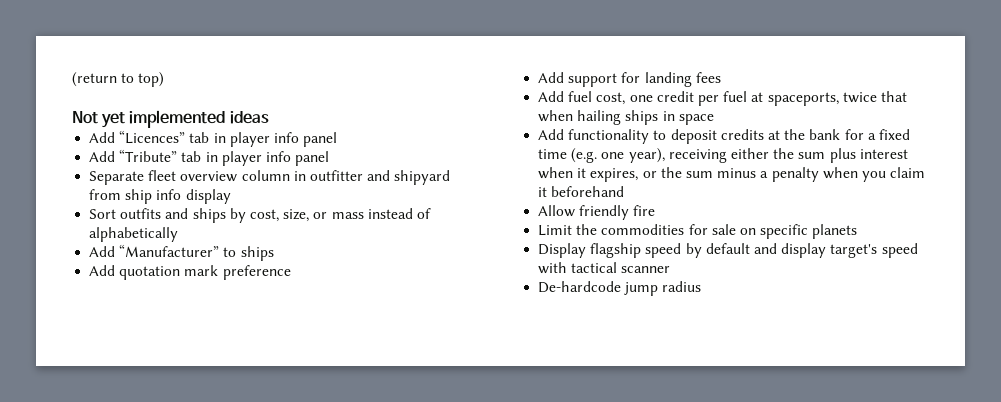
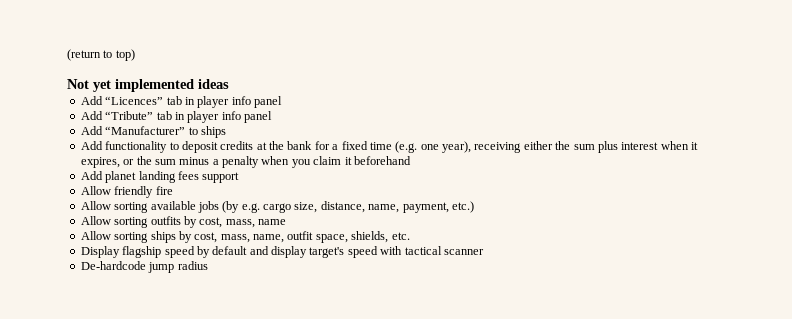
- Separate fleet overview column in outfitter and shipyard from ship info display
- Sort outfits and ships by cost, size, or mass instead of alphabetically
  Add “Manufacturer” to ships
- Add quotation mark preference
- Add support for landing fees
- Add fuel cost, one credit per fuel at spaceports, twice that when hailing ships in space
+ Add planet landing fees support
  Allow friendly fire
- Limit the commodities for sale on specific planets
+ Allow sorting available jobs (by e.g. cargo size, distance, name, payment, etc.)
+ Allow sorting outfits by cost, mass, name
+ Allow sorting ships by cost, mass, name, outfit space, shields, etc.

